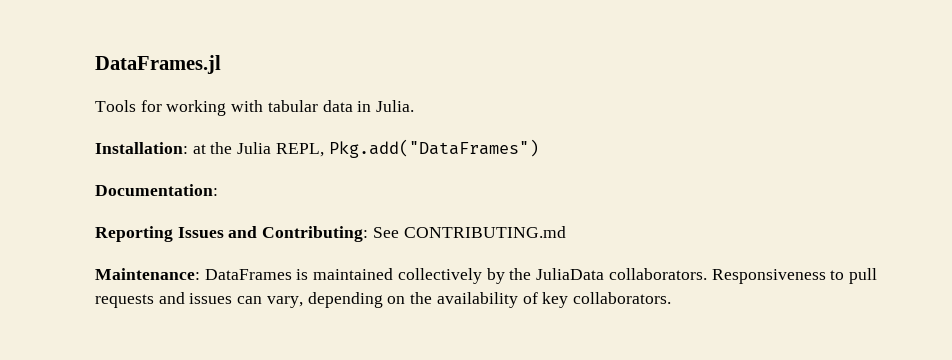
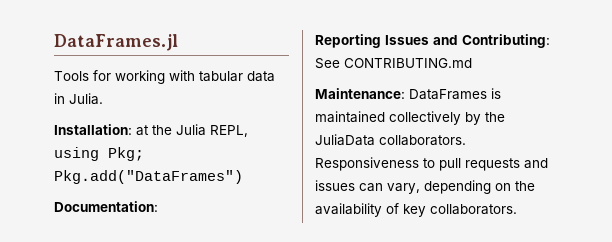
- Installation: at the Julia REPL, Pkg.add("DataFrames")
+ Installation: at the Julia REPL, using Pkg; Pkg.add("DataFrames")

